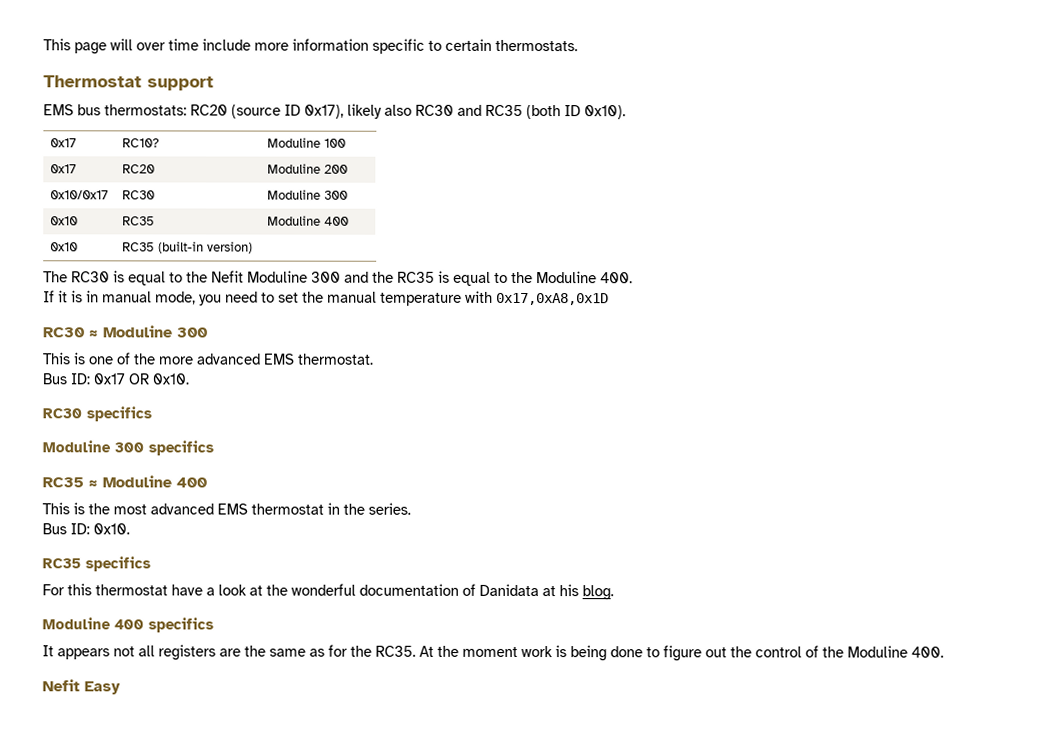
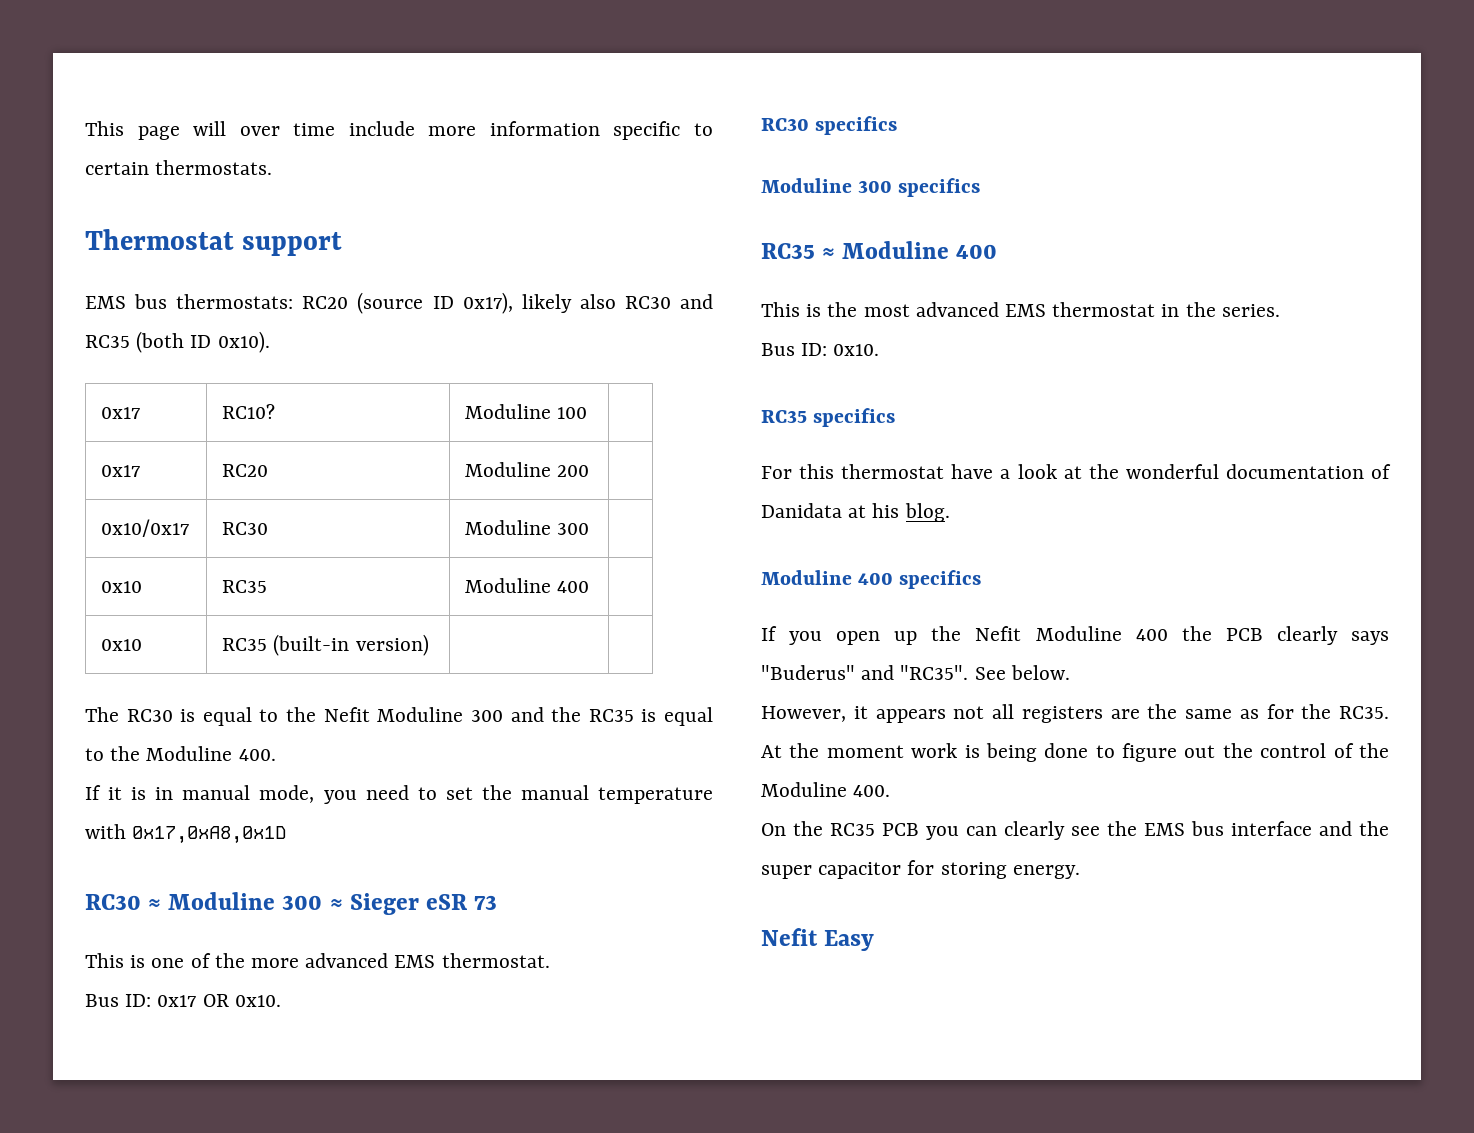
- RC30 ≈ Moduline 300
+ RC30 ≈ Moduline 300 ≈ Sieger eSR 73
- It appears not all registers are the same as for the RC35.
+ If you open up the Nefit Moduline 400 the PCB clearly says "Buderus" and "RC35". See below.
+ However, it appears not all registers are the same as for the RC35.
+ On the RC35 PCB you can clearly see the EMS bus interface and the super capacitor for storing energy.

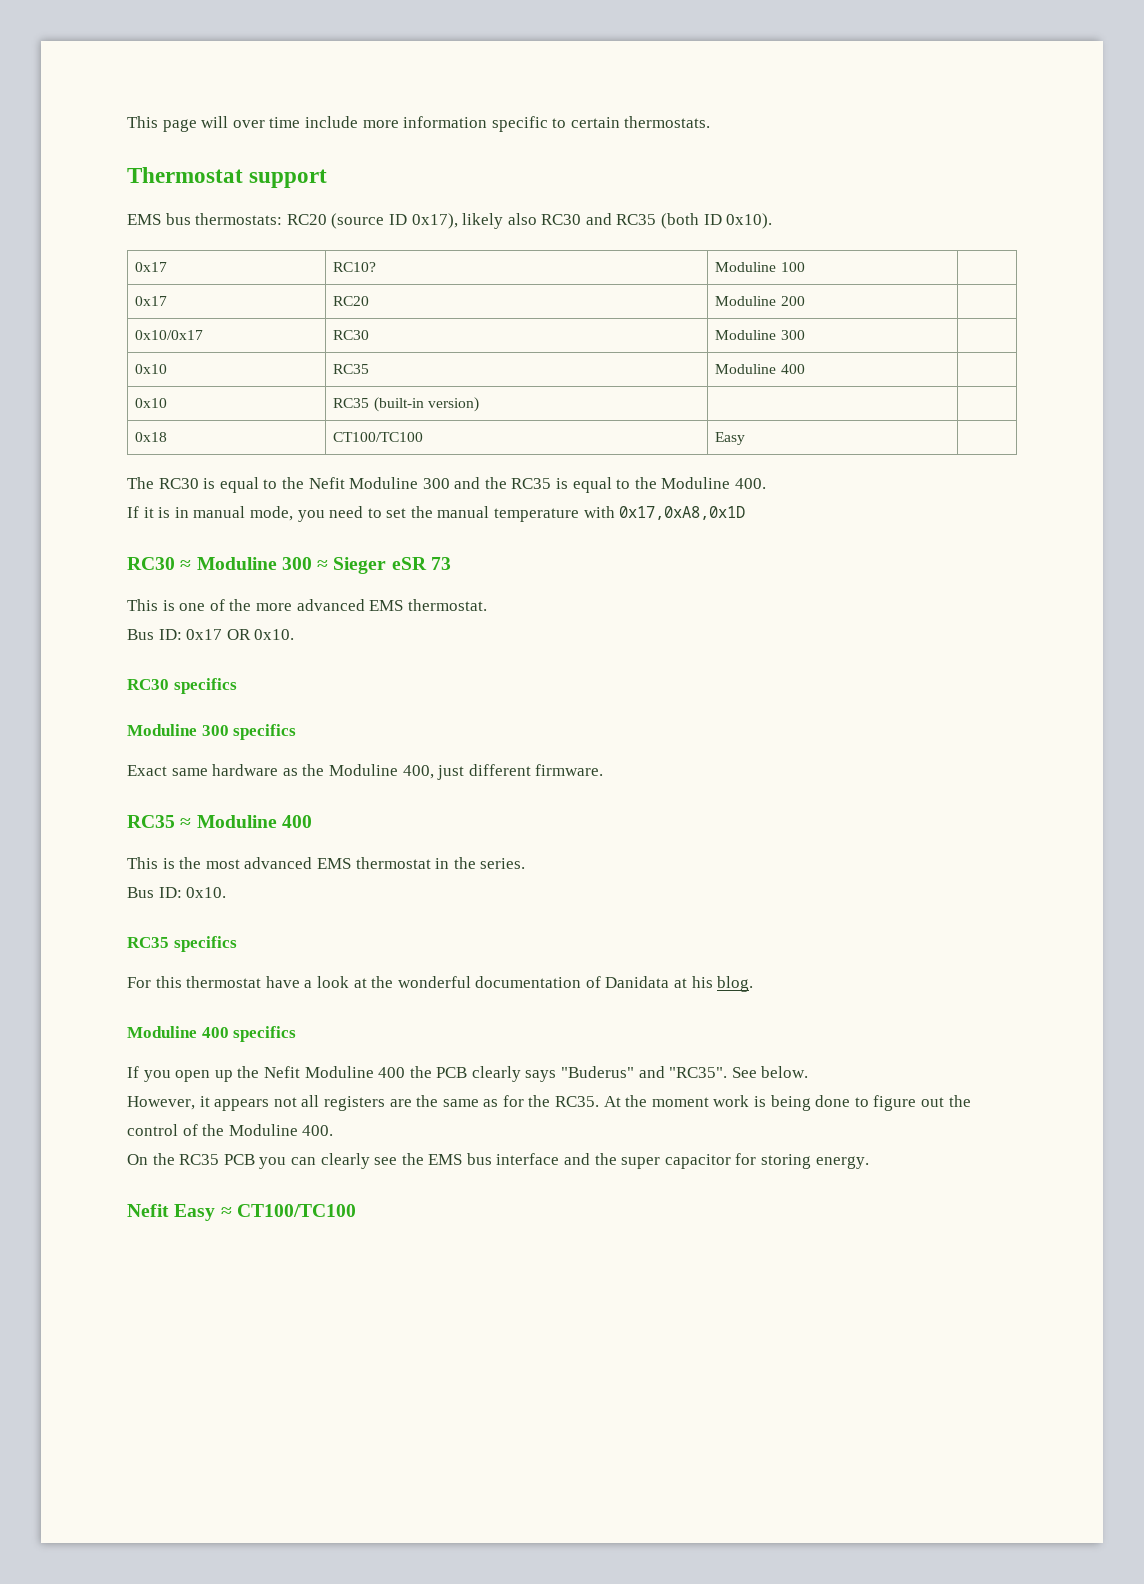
+ 0x18 | CT100/TC100 | Easy |
+ Exact same hardware as the Moduline 400, just different firmware.
- Nefit Easy
+ Nefit Easy ≈ CT100/TC100

